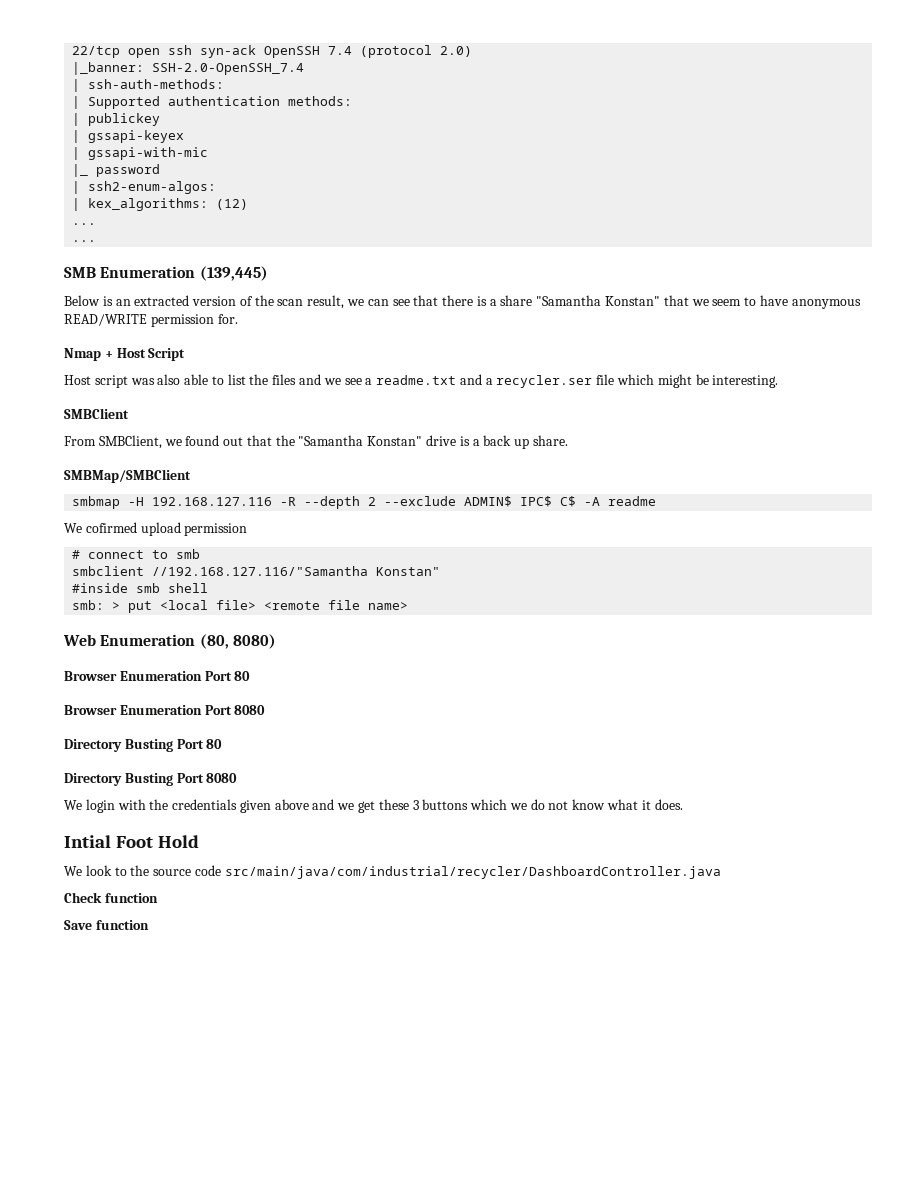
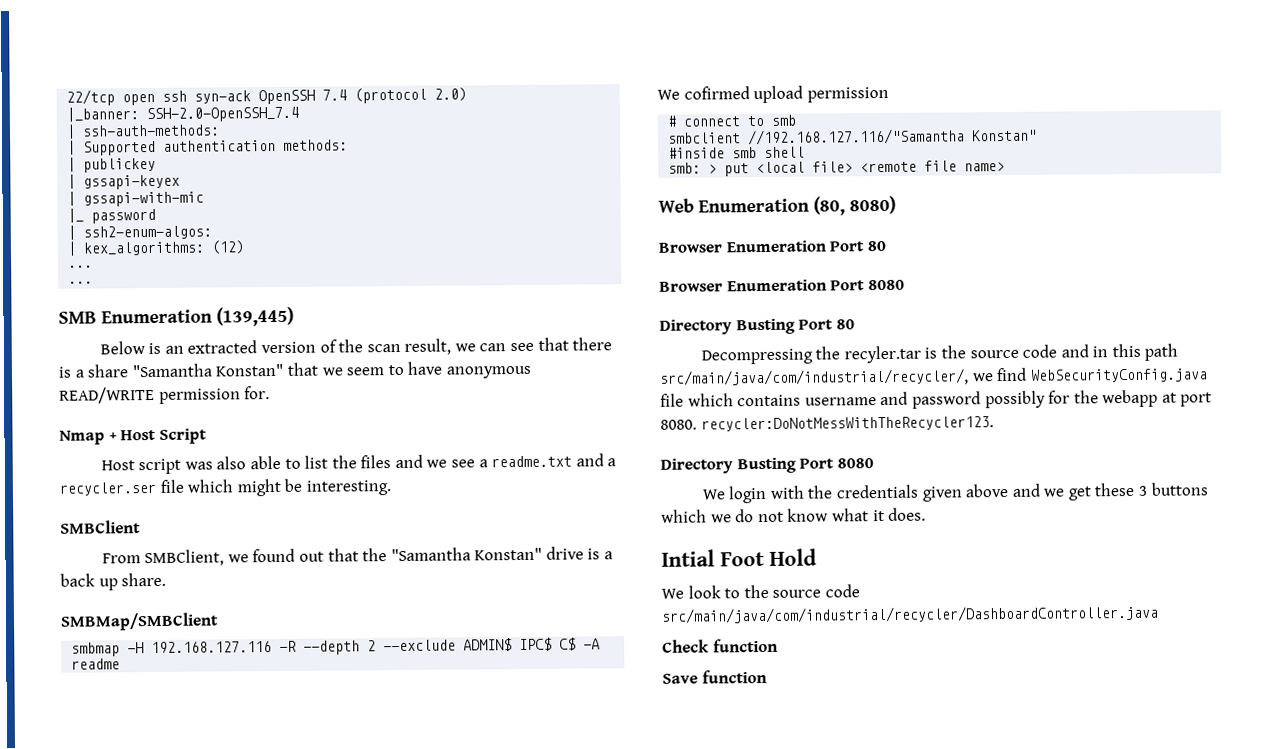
+ Decompressing the recyler.tar is the source code and in this path src/main/java/com/industrial/recycler/, we find WebSecurityConfig.java file which contains username and password possibly for the webapp at port 8080. recycler:DoNotMessWithTheRecycler123.

